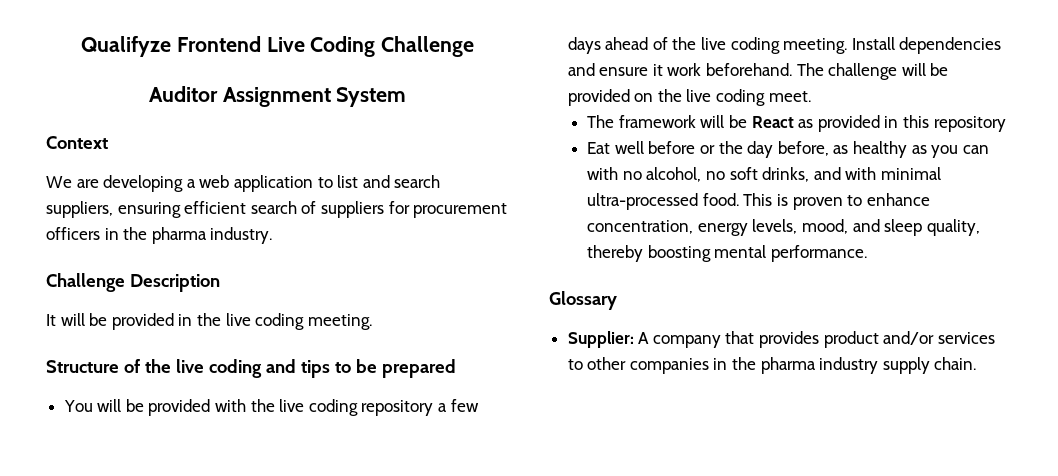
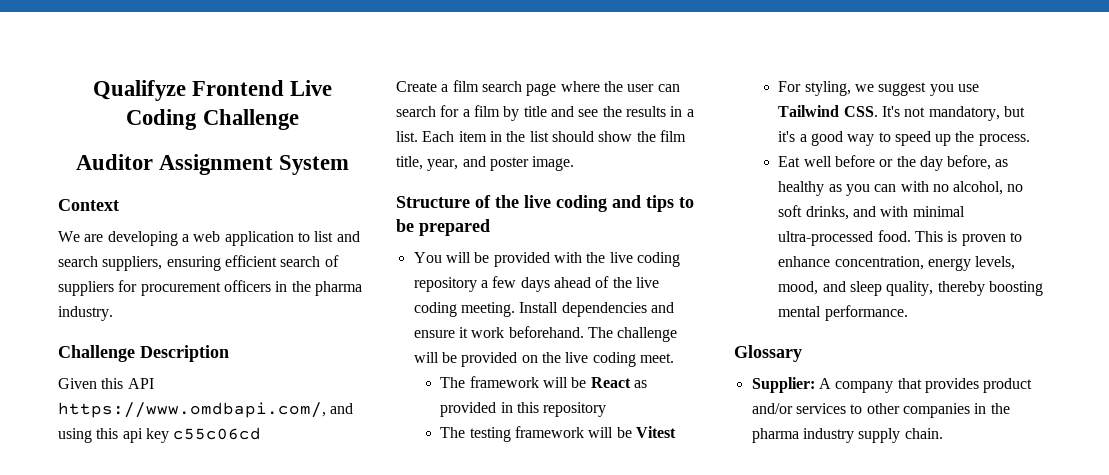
- It will be provided in the live coding meeting.
+ Given this API https://www.omdbapi.com/, and using this api key c55c06cd
+ Create a film search page where the user can search for a film by title and see the results in a list. Each item in the list should show the film title, year, and poster image.
+ The testing framework will be Vitest
+ For styling, we suggest you use Tailwind CSS. It's not mandatory, but it's a good way to speed up the process.

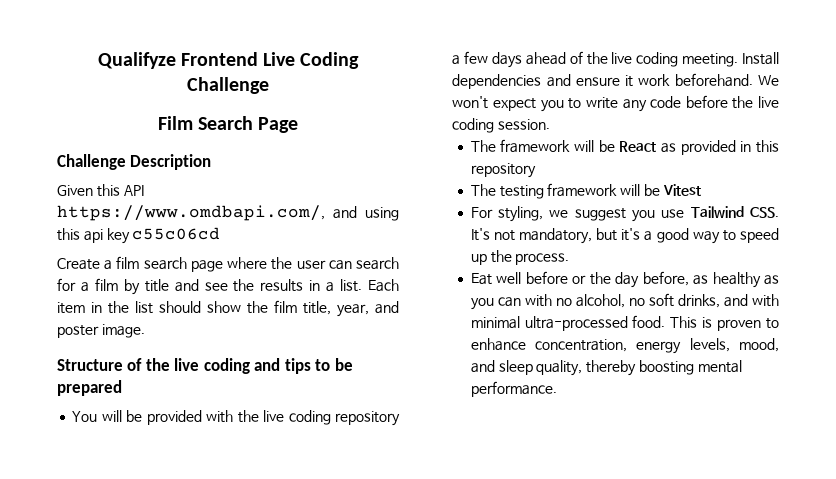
- Auditor Assignment System
- Context
- We are developing a web application to list and search suppliers, ensuring efficient search of suppliers for procurement officers in the pharma industry.
+ Film Search Page
- The challenge will be provided on the live coding meet.
+ We won't expect you to write any code before the live coding session.
- Glossary
- Supplier: A company that provides product and/or services to other companies in the pharma industry supply chain.

